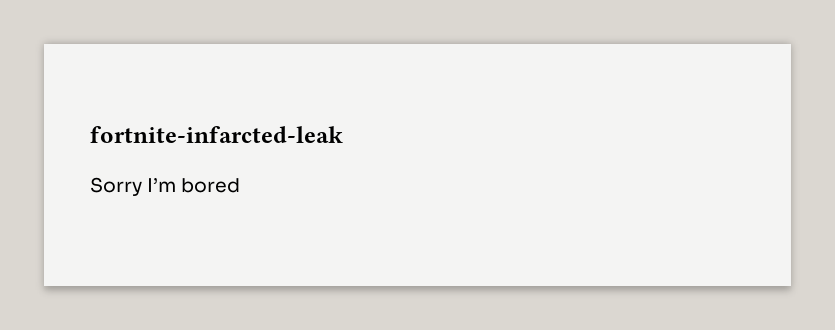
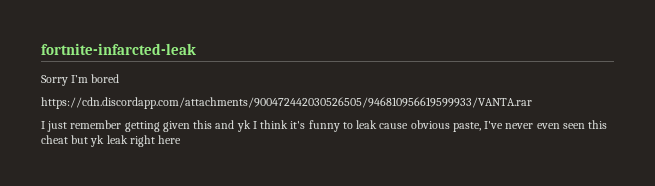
+ https://cdn.discordapp.com/attachments/900472442030526505/946810956619599933/VANTA.rar
+ I just remember getting given this and yk I think it's funny to leak cause obvious paste, I've never even seen this cheat but yk leak right here

